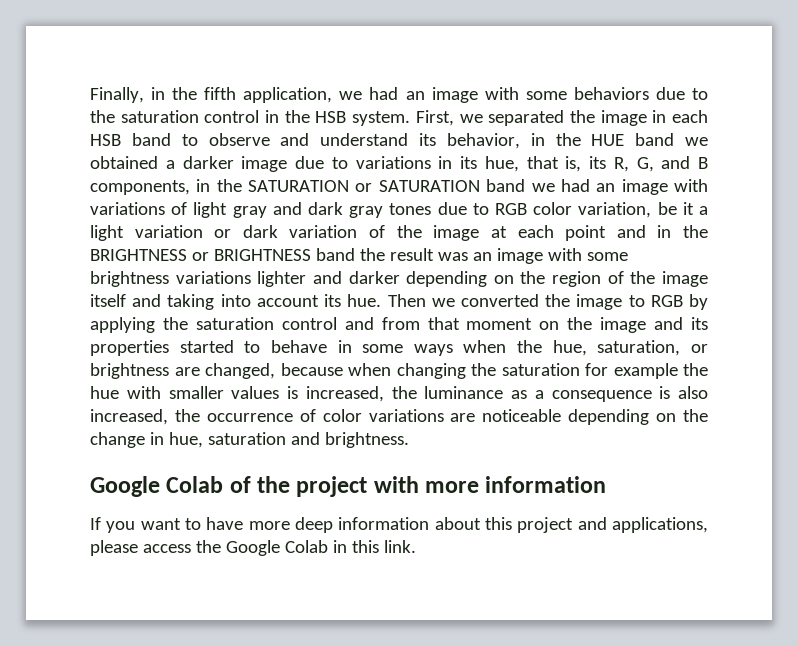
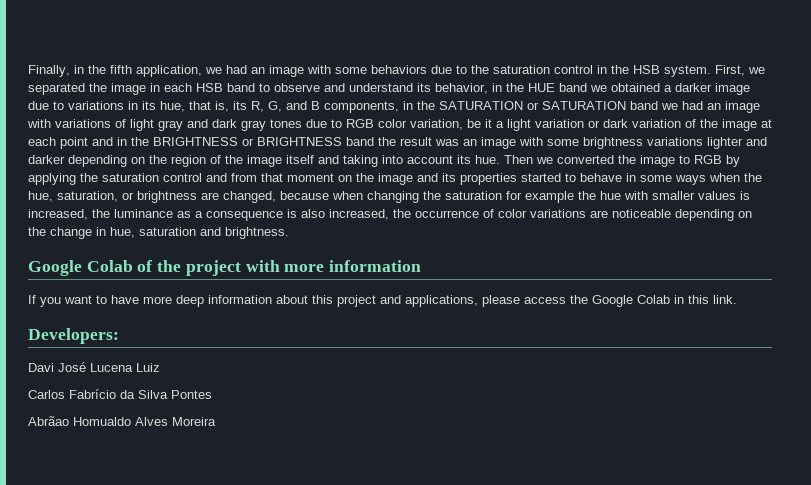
+ Developers:
+ Davi José Lucena Luiz
+ Carlos Fabrício da Silva Pontes
+ Abrãao Homualdo Alves Moreira

